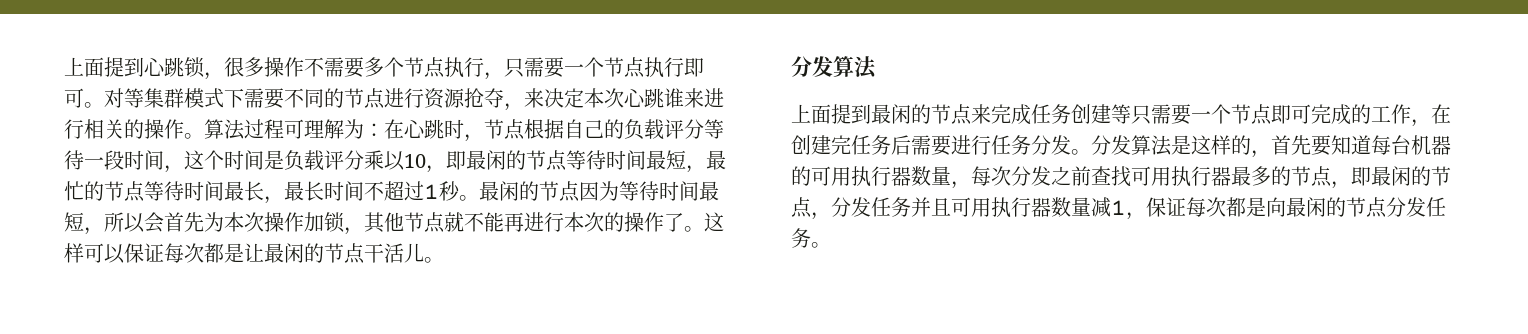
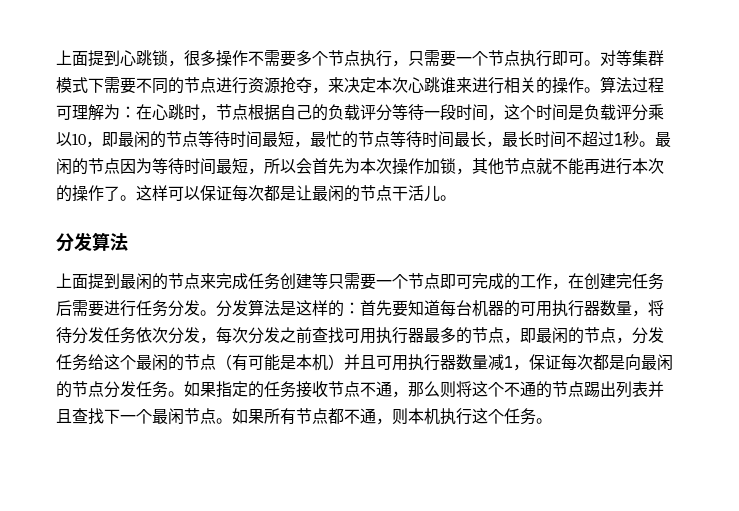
- 分发算法是这样的，首先要知道每台机器的可用执行器数量，每次分发之前查找可用执行器最多的节点，即最闲的节点，分发任务并且可用执行器数量减1，保证每次都是向最闲的节点分发任务。
+ 分发算法是这样的：首先要知道每台机器的可用执行器数量，将待分发任务依次分发，每次分发之前查找可用执行器最多的节点，即最闲的节点，分发任务给这个最闲的节点（有可能是本机）并且可用执行器数量减1，保证每次都是向最闲的节点分发任务。
+ 如果指定的任务接收节点不通，那么则将这个不通的节点踢出列表并且查找下一个最闲节点。如果所有节点都不通，则本机执行这个任务。

